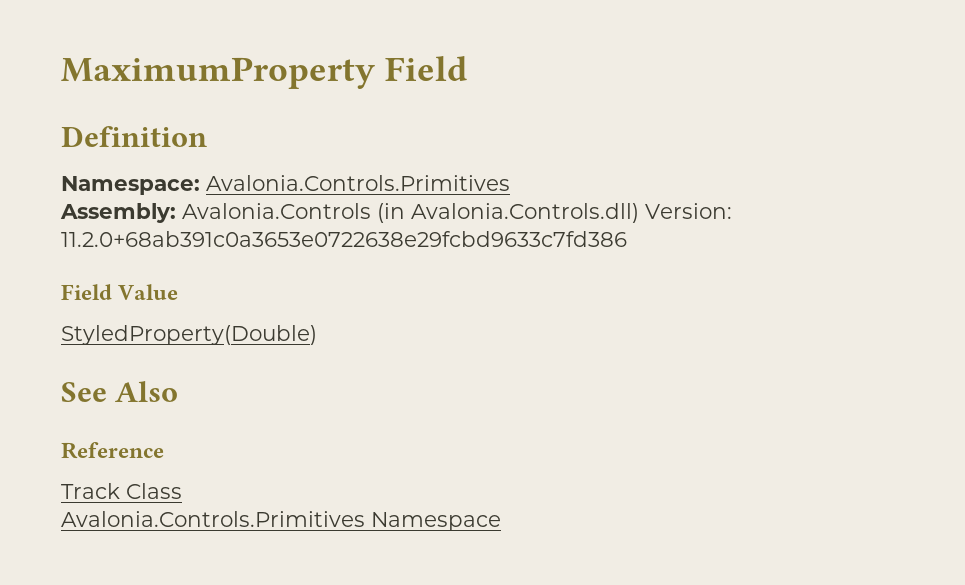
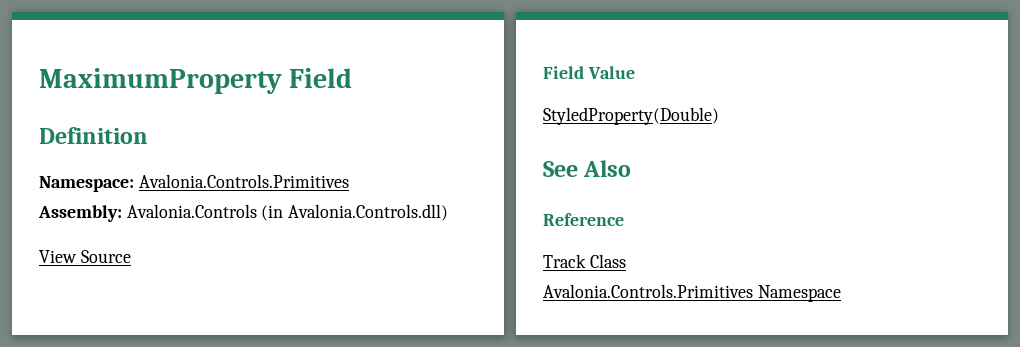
- Assembly: Avalonia.Controls (in Avalonia.Controls.dll) Version: 11.2.0+68ab391c0a3653e0722638e29fcbd9633c7fd386
+ Assembly: Avalonia.Controls (in Avalonia.Controls.dll)
+ View Source

